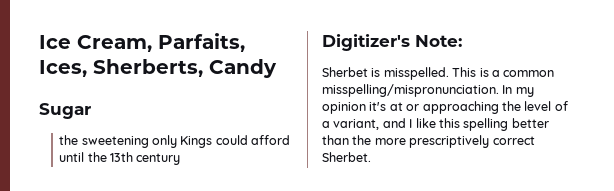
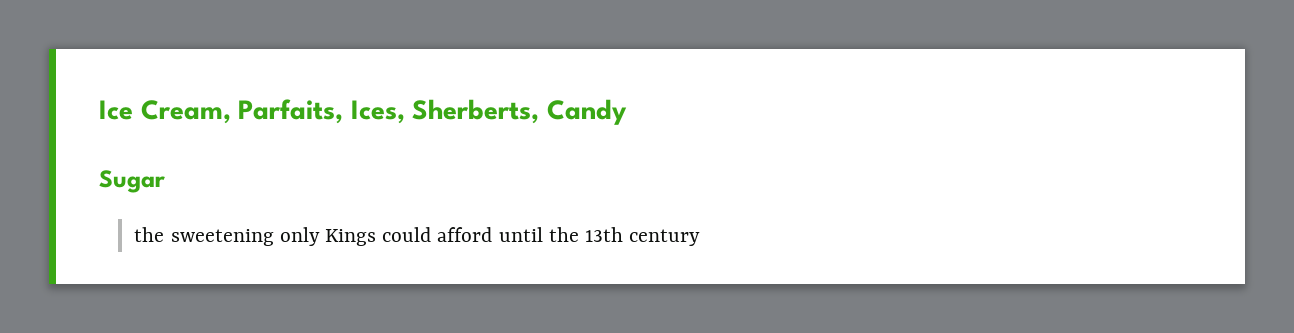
- Digitizer's Note:
- Sherbet is misspelled. This is a common misspelling/mispronunciation. In my opinion it's at or approaching the level of a variant, and I like this spelling better than the more prescriptively correct Sherbet.

